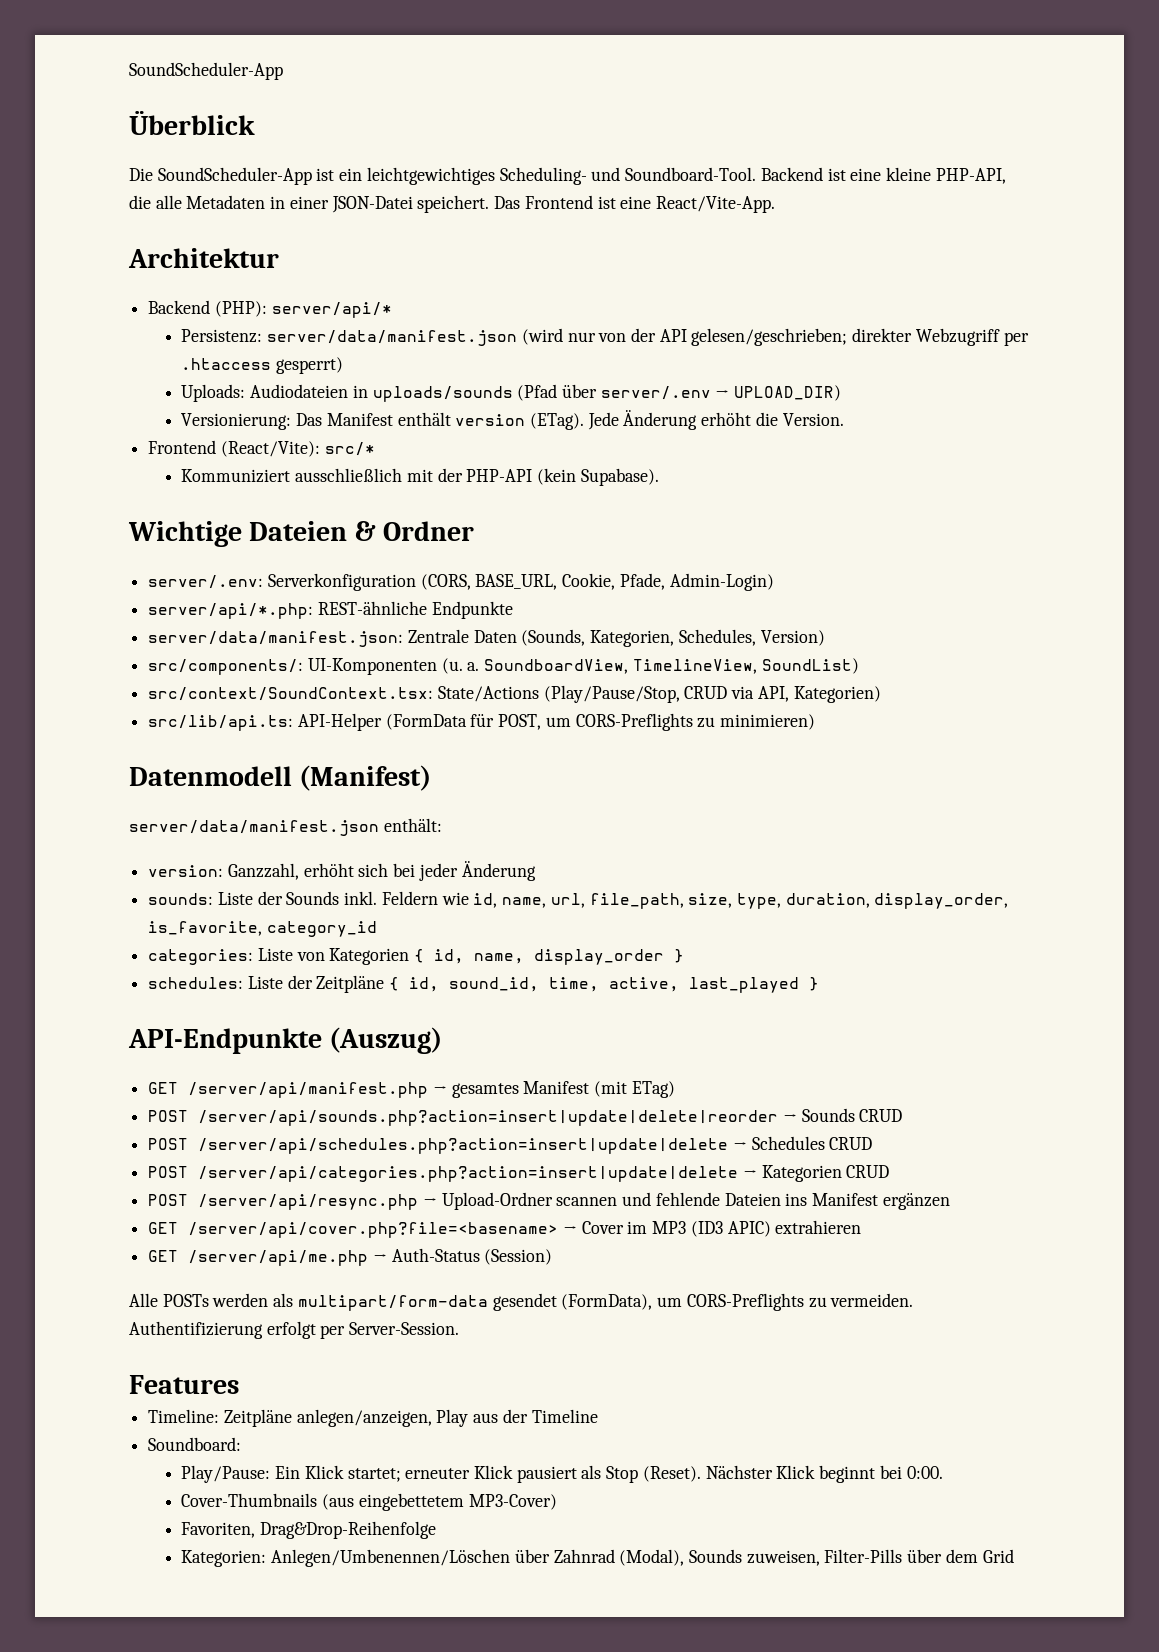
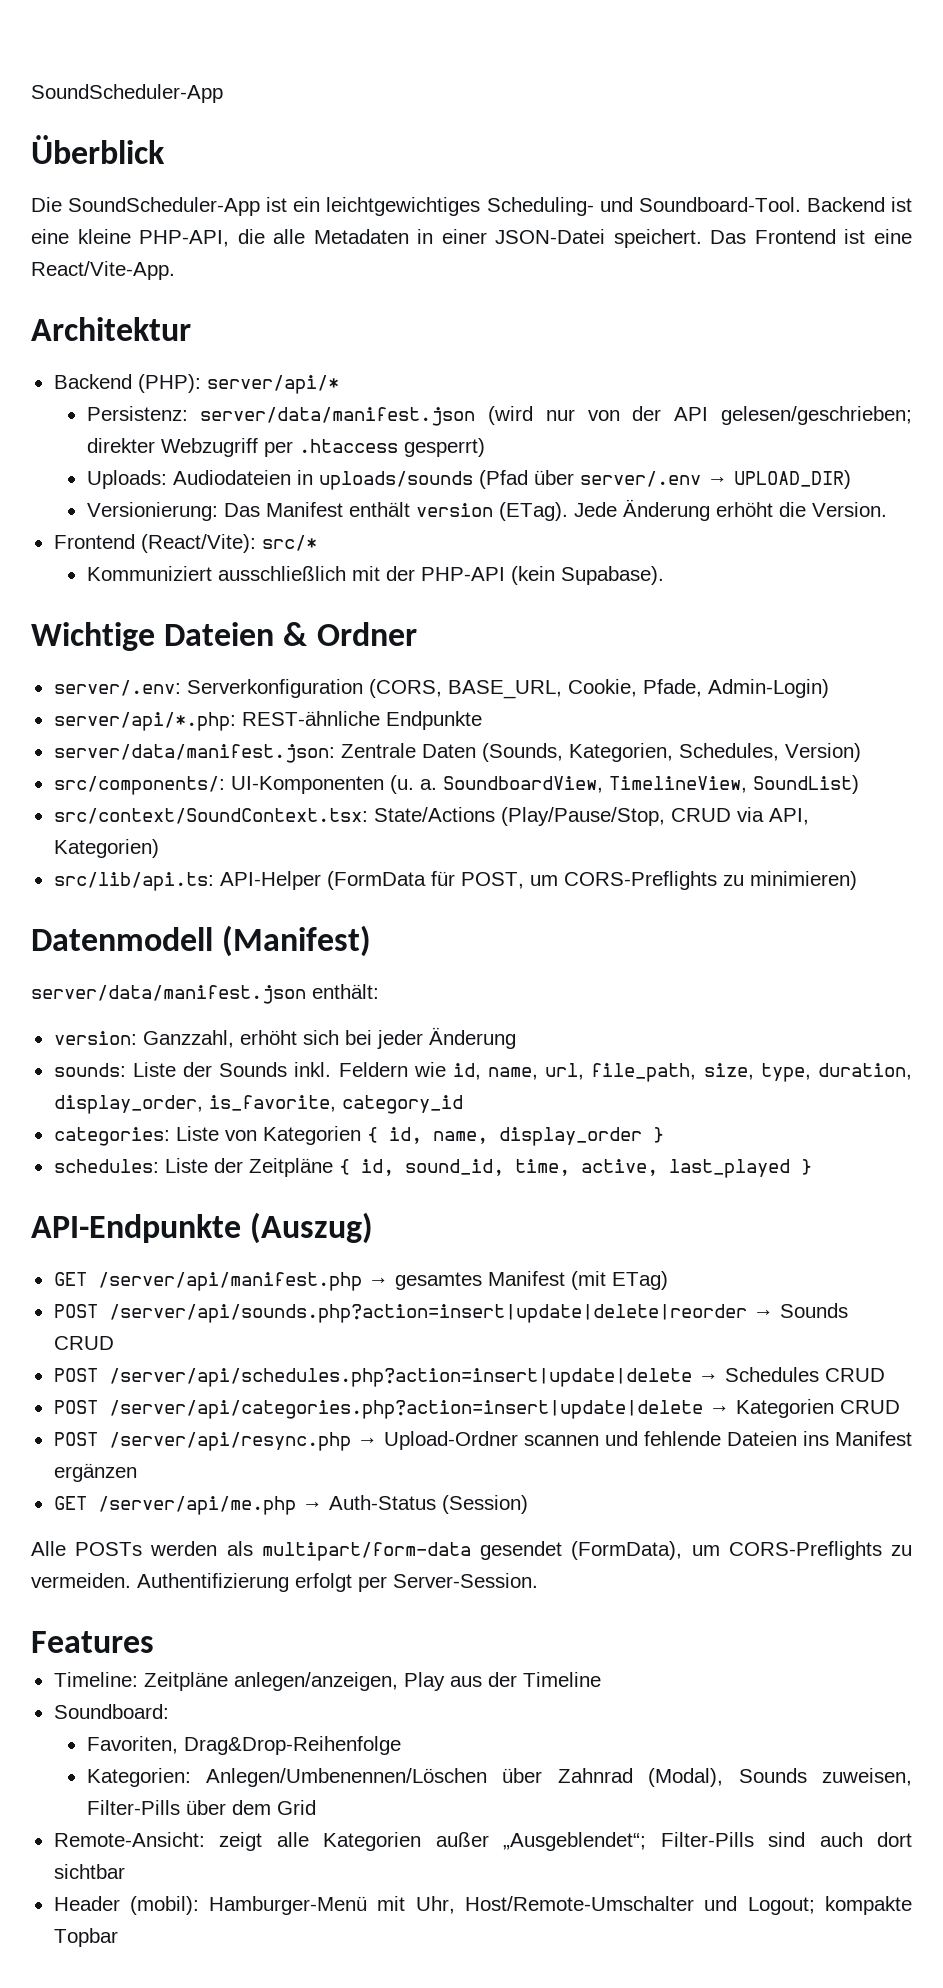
- GET /server/api/cover.php?file=<basename> → Cover im MP3 (ID3 APIC) extrahieren
- Play/Pause: Ein Klick startet; erneuter Klick pausiert als Stop (Reset). Nächster Klick beginnt bei 0:00.
- Cover-Thumbnails (aus eingebettetem MP3-Cover)
+ Remote-Ansicht: zeigt alle Kategorien außer „Ausgeblendet“; Filter-Pills sind auch dort sichtbar
+ Header (mobil): Hamburger-Menü mit Uhr, Host/Remote-Umschalter und Logout; kompakte Topbar

